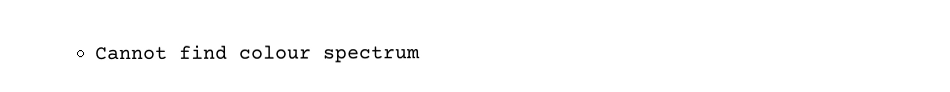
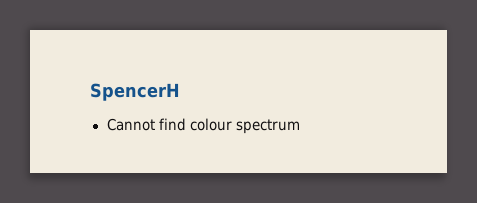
+ SpencerH

